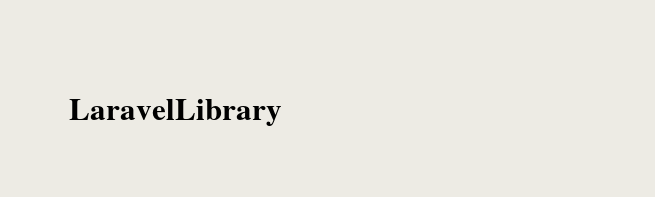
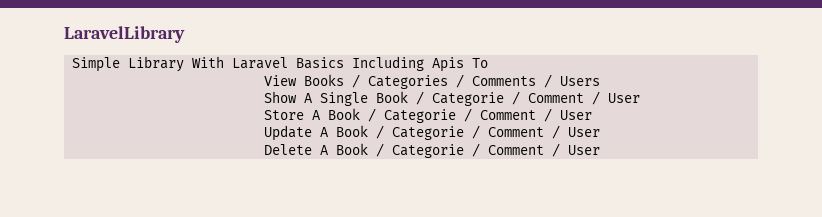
+ Simple Library With Laravel Basics Including Apis To
+ View Books / Categories / Comments / Users
+ Show A Single Book / Categorie / Comment / User
+ Store A Book / Categorie / Comment / User
+ Update A Book / Categorie / Comment / User
+ Delete A Book / Categorie / Comment / User

